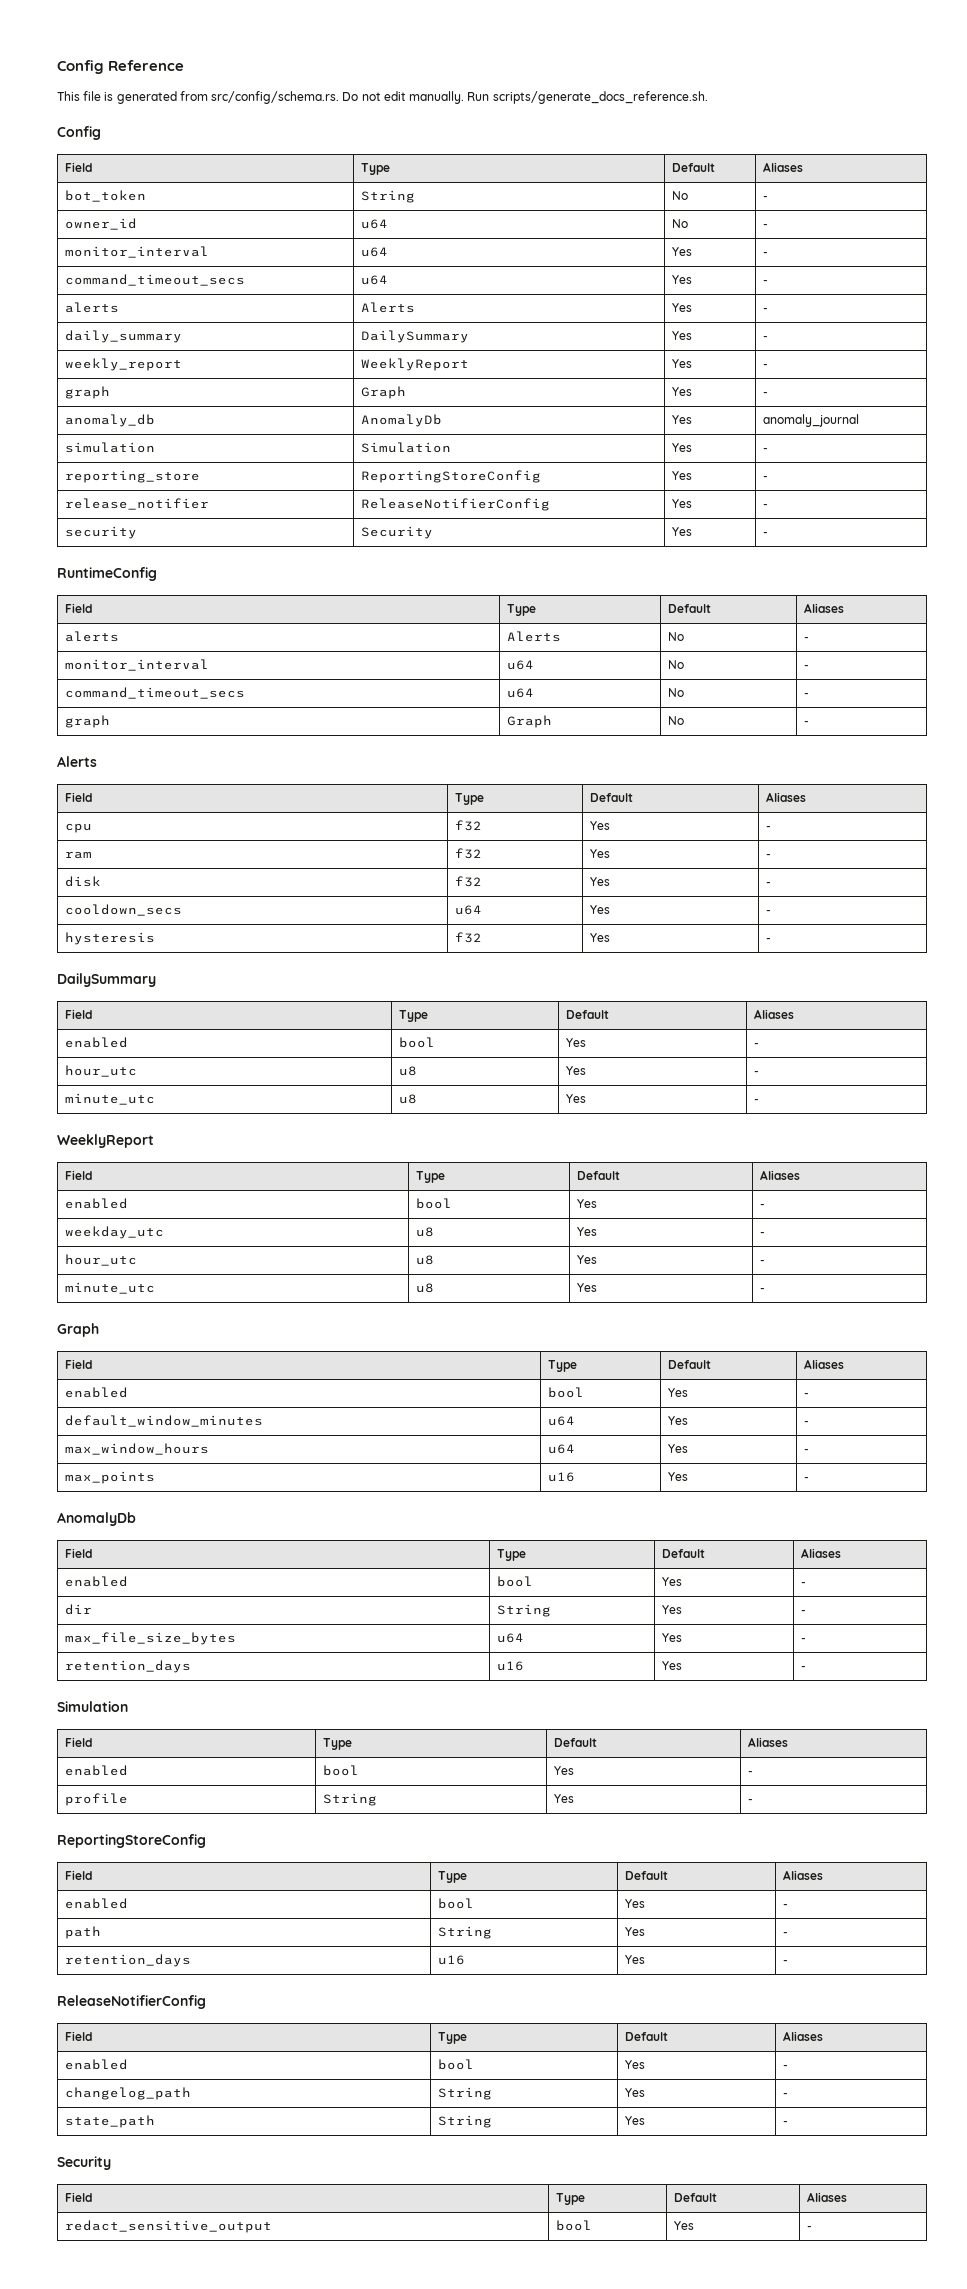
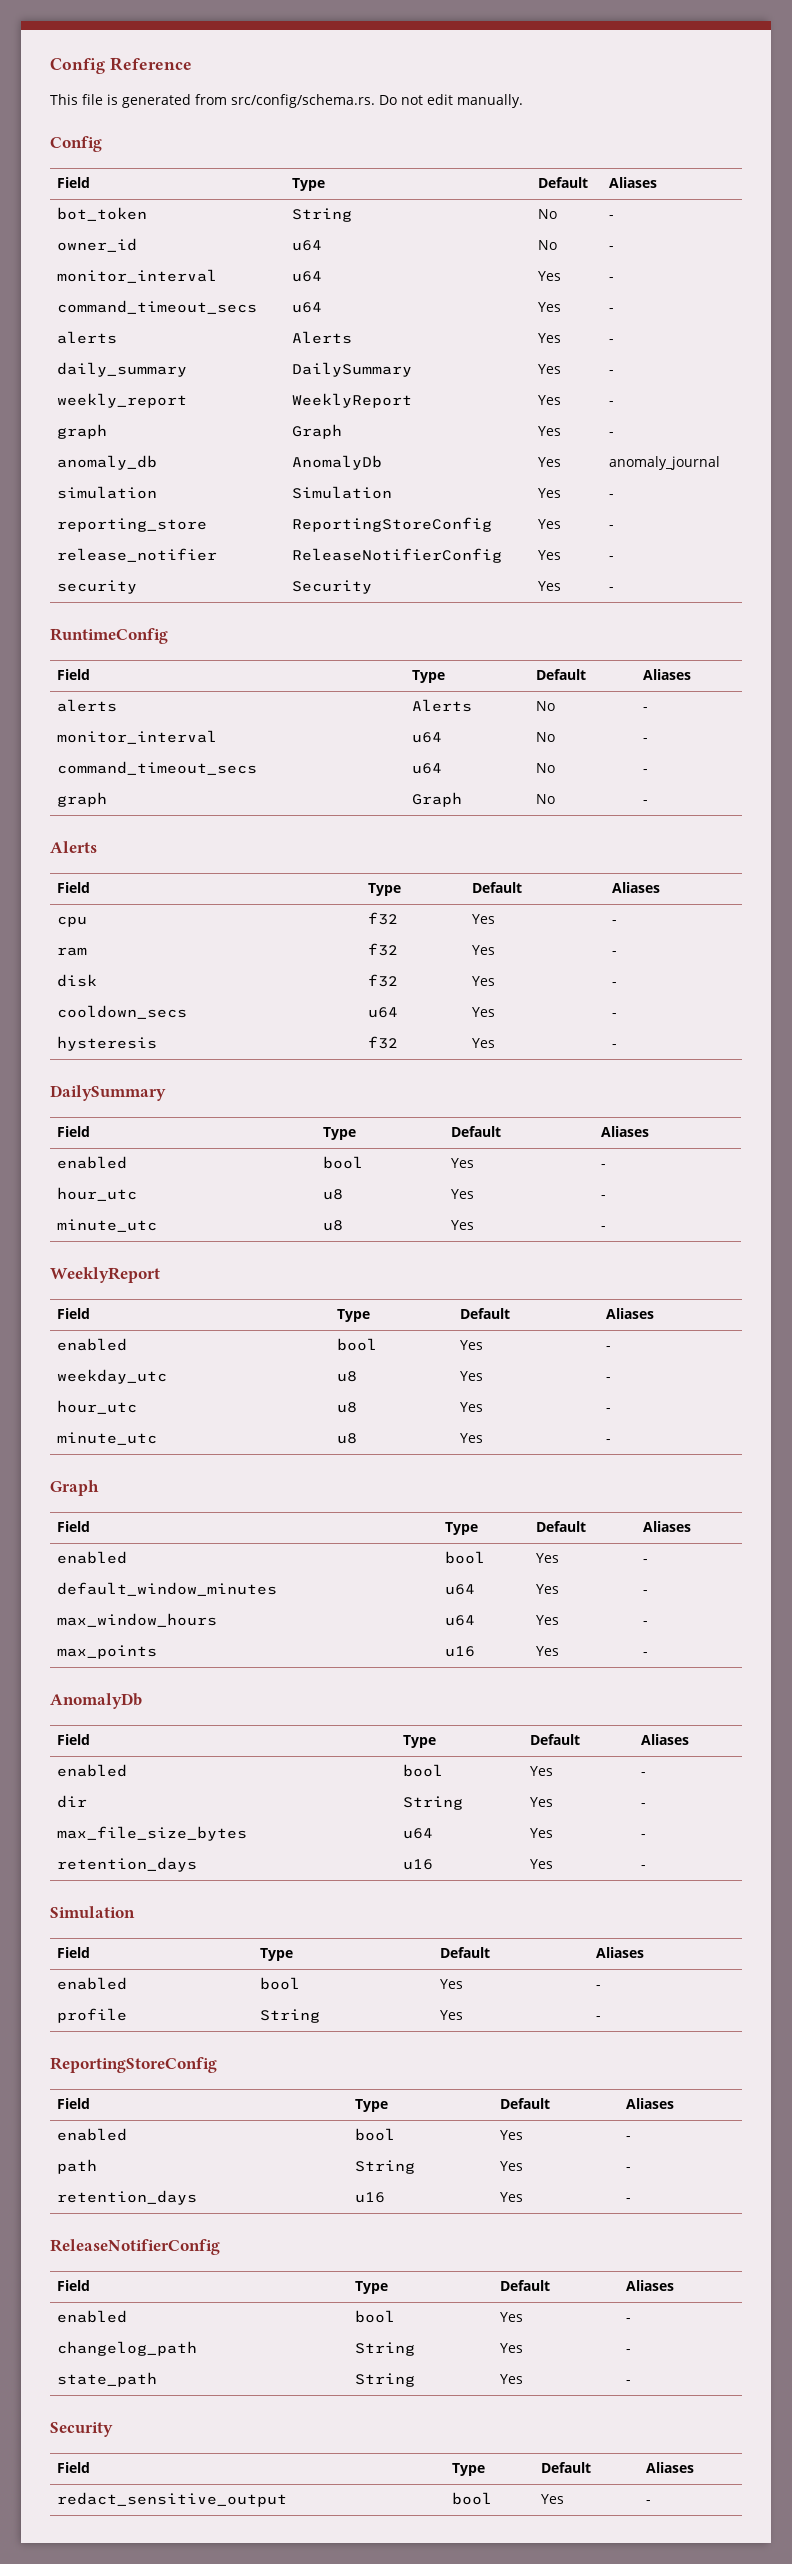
- Run scripts/generate_docs_reference.sh.

